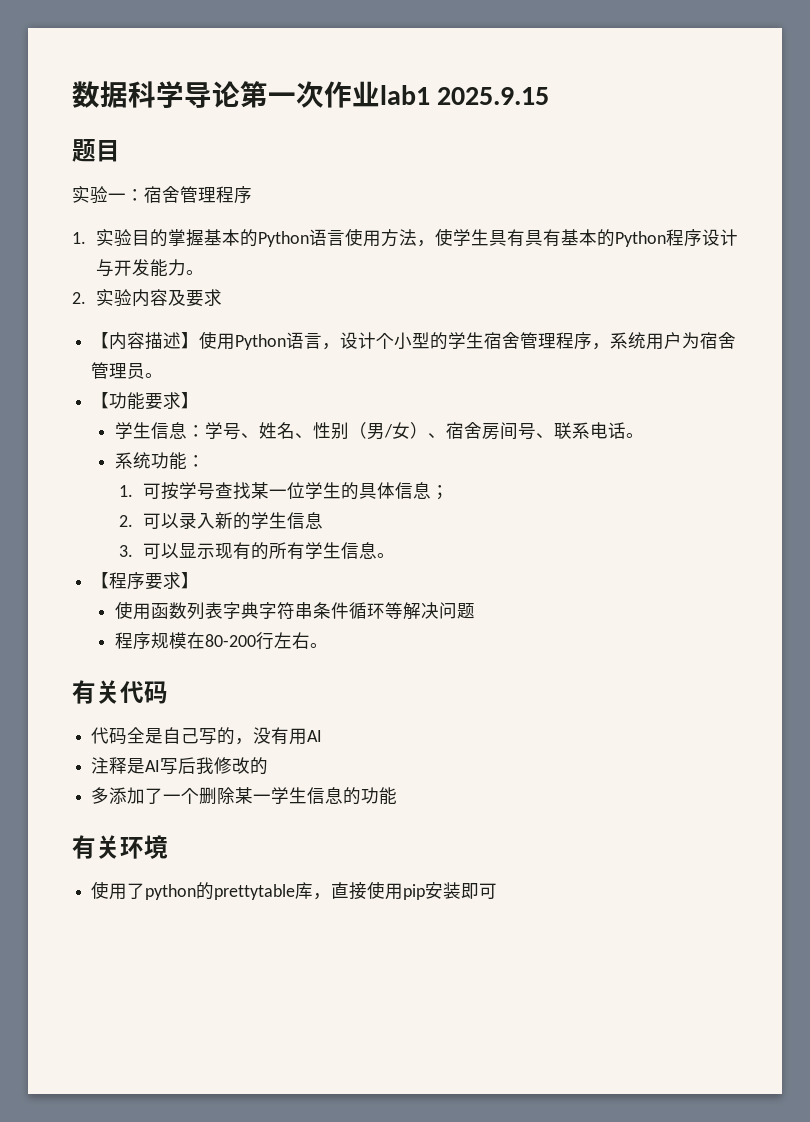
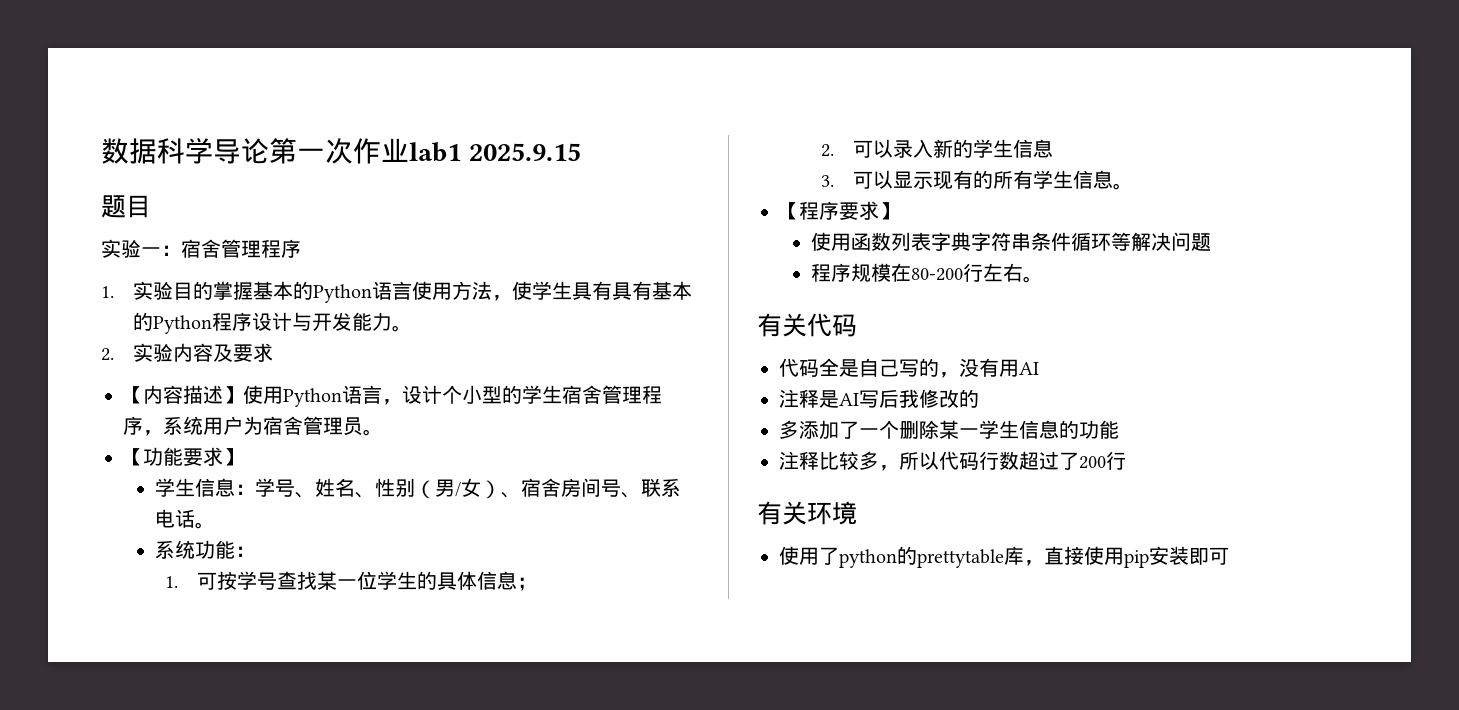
+ 注释比较多，所以代码行数超过了200行

